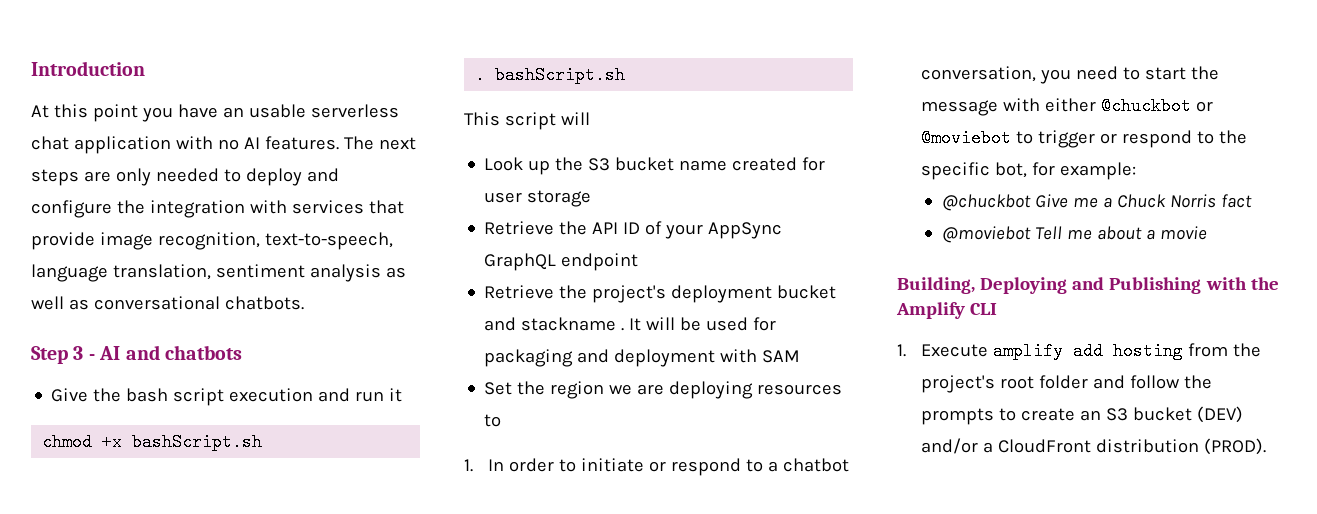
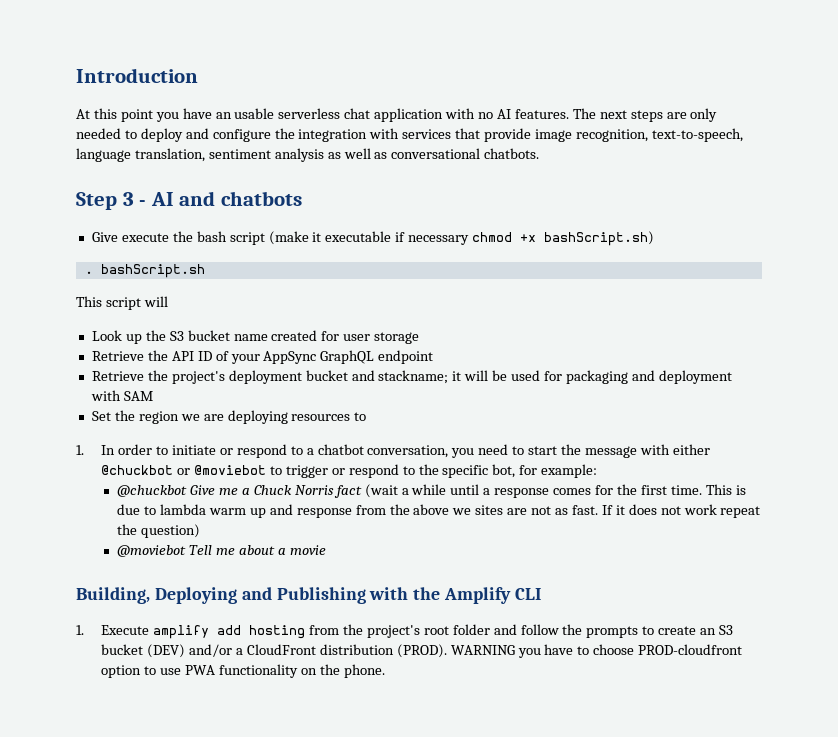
- Give the bash script execution and run it
- chmod +x bashScript.sh
+ Give execute the bash script (make it executable if necessary chmod +x bashScript.sh)
- Retrieve the project's deployment bucket and stackname . It will be used for packaging and deployment with SAM
+ Retrieve the project's deployment bucket and stackname; it will be used for packaging and deployment with SAM
- @chuckbot Give me a Chuck Norris fact
+ @chuckbot Give me a Chuck Norris fact (wait a while until a response comes for the first time. This is due to lambda warm up and response from the above we sites are not as fast. If it does not work repeat the question)
+ WARNING you have to choose PROD-cloudfront option to use PWA functionality on the phone.

